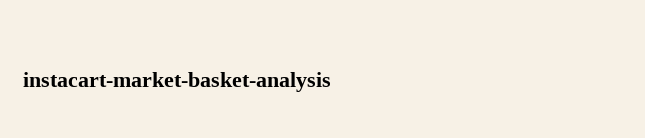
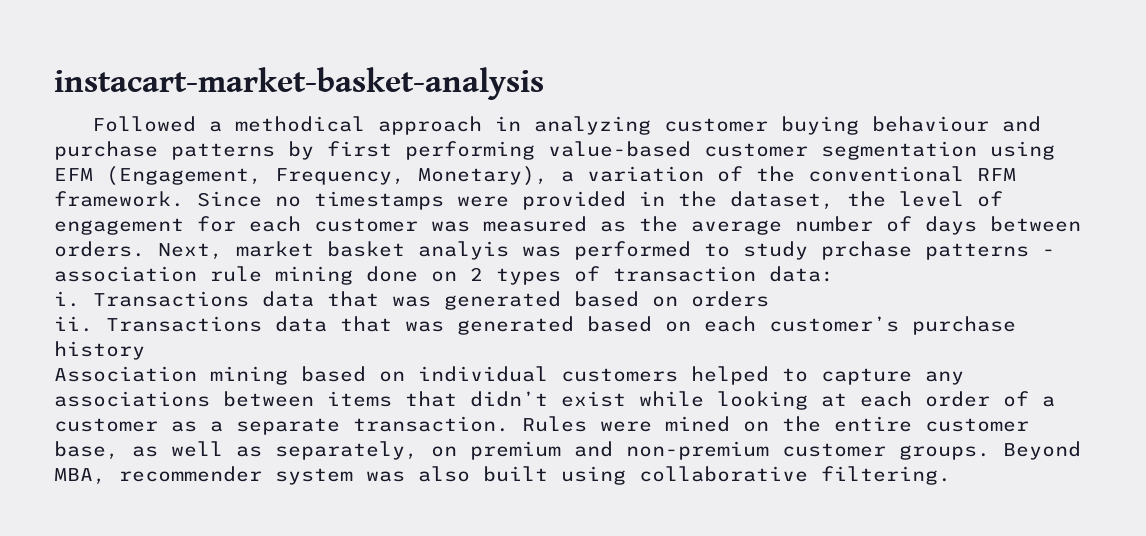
+ Followed a methodical approach in analyzing customer buying behaviour and purchase patterns by first performing value-based customer segmentation using EFM (Engagement, Frequency, Monetary), a variation of the conventional RFM framework. Since no timestamps were provided in the dataset, the level of engagement for each customer was measured as the average number of days between orders. Next, market basket analyis was performed to study prchase patterns - association rule mining done on 2 types of transaction data:
+ i. Transactions data that was generated based on orders
+ ii. Transactions data that was generated based on each customer’s purchase history
+ Association mining based on individual customers helped to capture any associations between items that didn’t exist while looking at each order of a customer as a separate transaction. Rules were mined on the entire customer base, as well as separately, on premium and non-premium customer groups. Beyond MBA, recommender system was also built using collaborative filtering.

